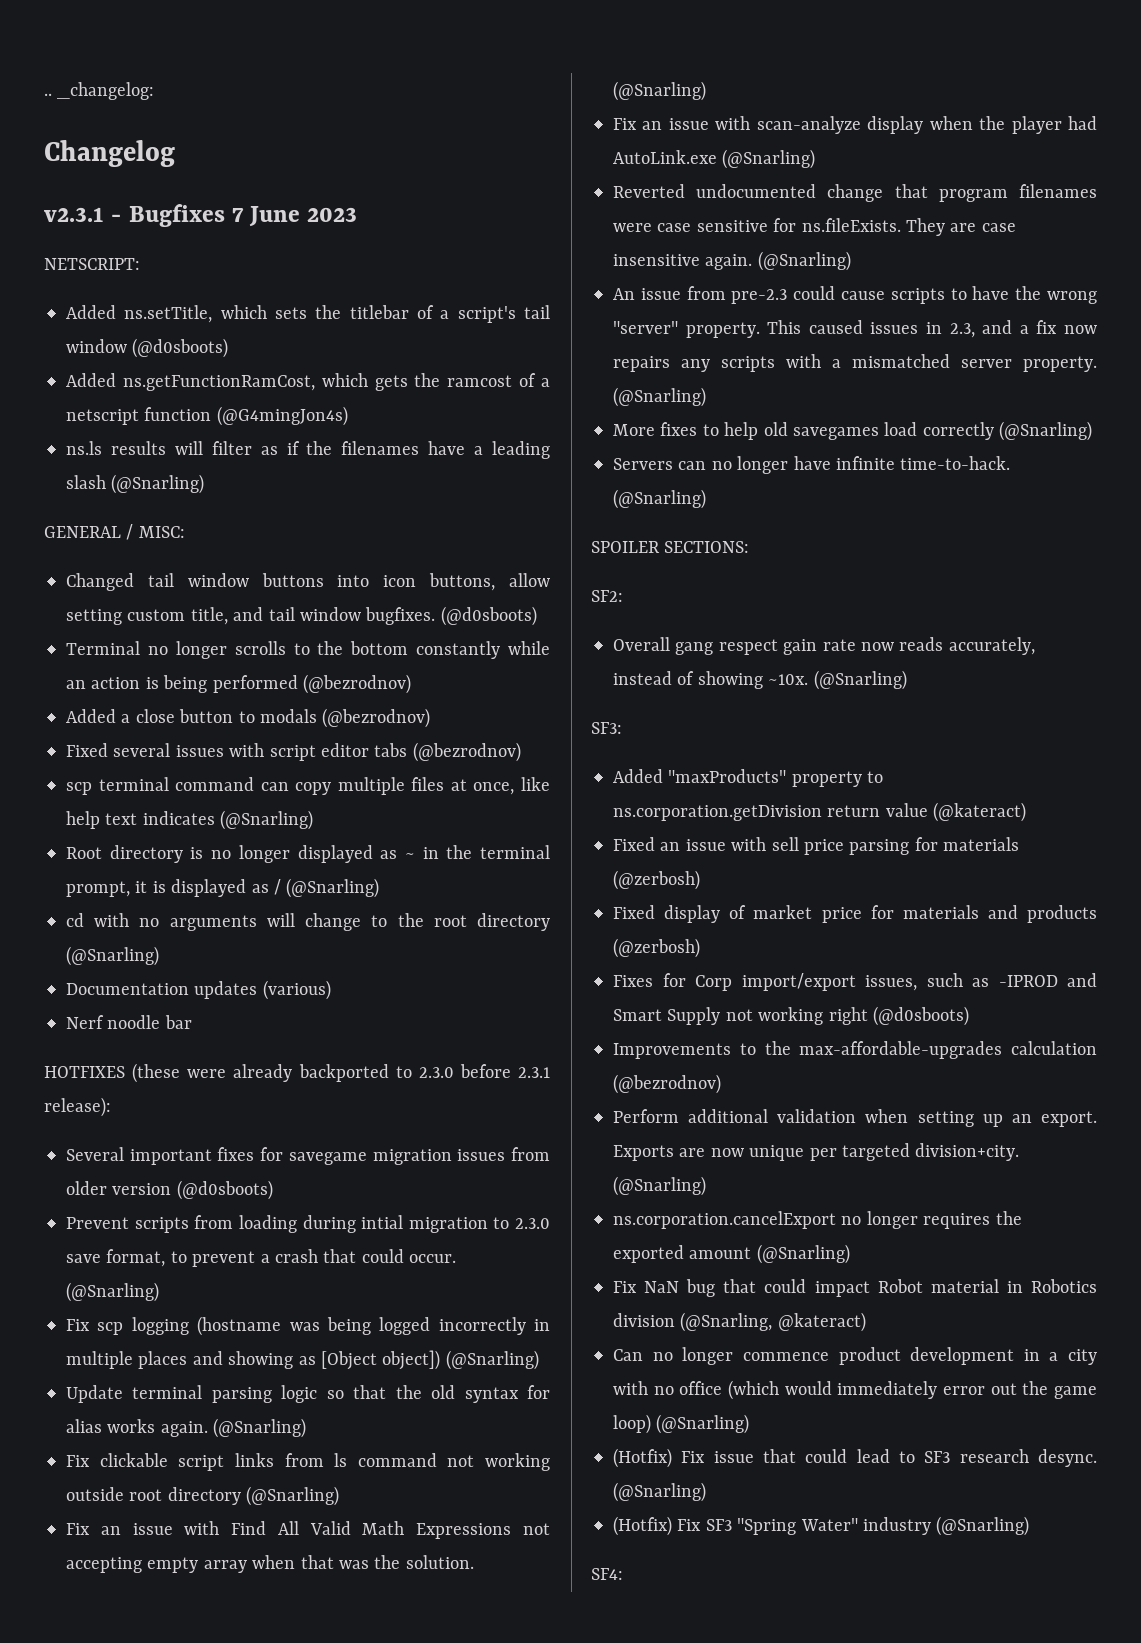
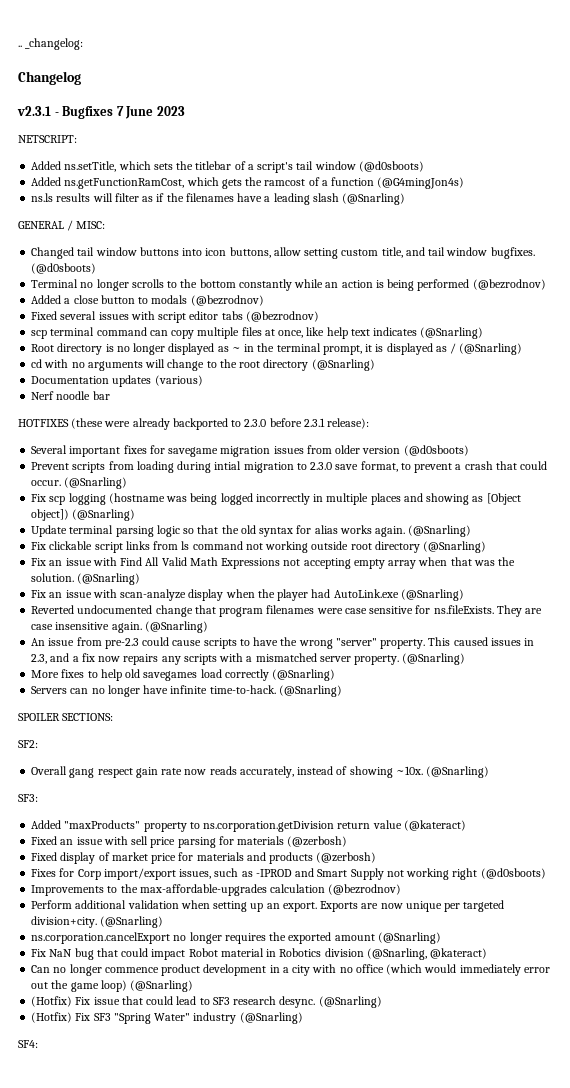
- Added ns.getFunctionRamCost, which gets the ramcost of a netscript function (@G4mingJon4s)
+ Added ns.getFunctionRamCost, which gets the ramcost of a function (@G4mingJon4s)

